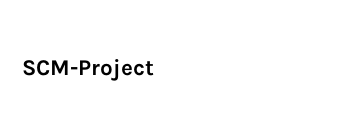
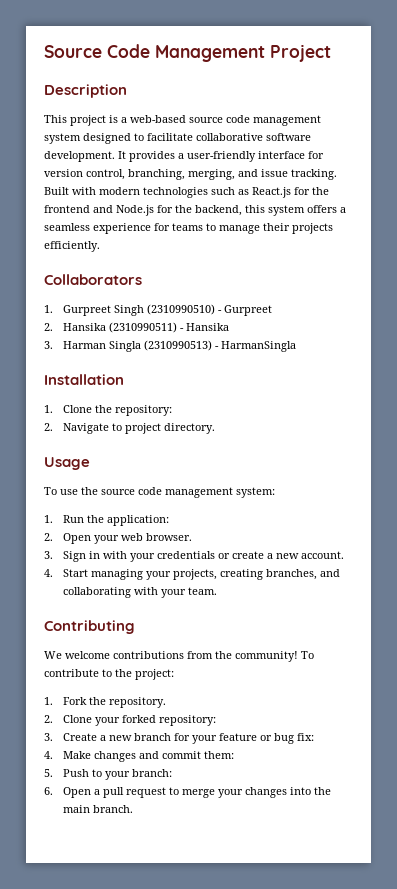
- SCM-Project
+ Source Code Management Project
+ Description
+ This project is a web-based source code management system designed to facilitate collaborative software development. It provides a user-friendly interface for version control, branching, merging, and issue tracking. Built with modern technologies such as React.js for the frontend and Node.js for the backend, this system offers a seamless experience for teams to manage their projects efficiently.
+ Collaborators
+ 1. Gurpreet Singh (2310990510) - Gurpreet
+ 2. Hansika (2310990511) - Hansika
+ 3. Harman Singla (2310990513) - HarmanSingla
+ Installation
+ 1. Clone the repository:
+ 2. Navigate to project directory.
+ Usage
+ To use the source code management system:
+ 1. Run the application:
+ 2. Open your web browser.
+ 3. Sign in with your credentials or create a new account.
+ 4. Start managing your projects, creating branches, and collaborating with your team.
+ Contributing
+ We welcome contributions from the community! To contribute to the project:
+ 1. Fork the repository.
+ 2. Clone your forked repository:
+ 3. Create a new branch for your feature or bug fix:
+ 4. Make changes and commit them:
+ 5. Push to your branch:
+ 6. Open a pull request to merge your changes into the main branch.

